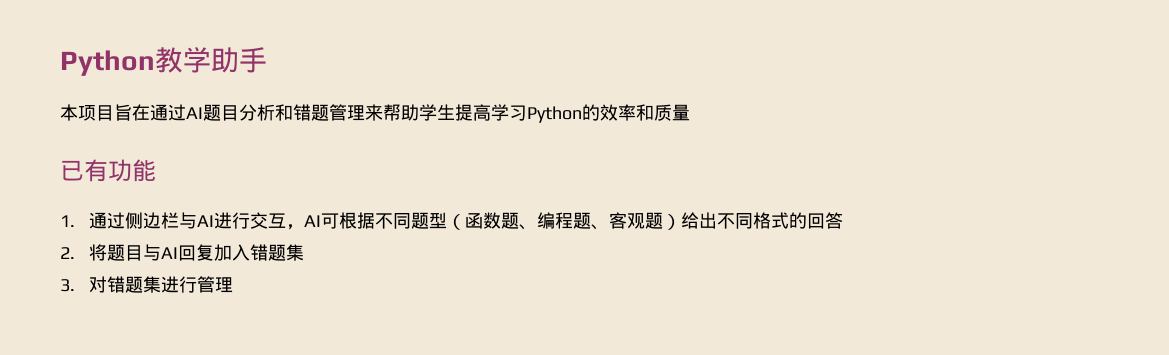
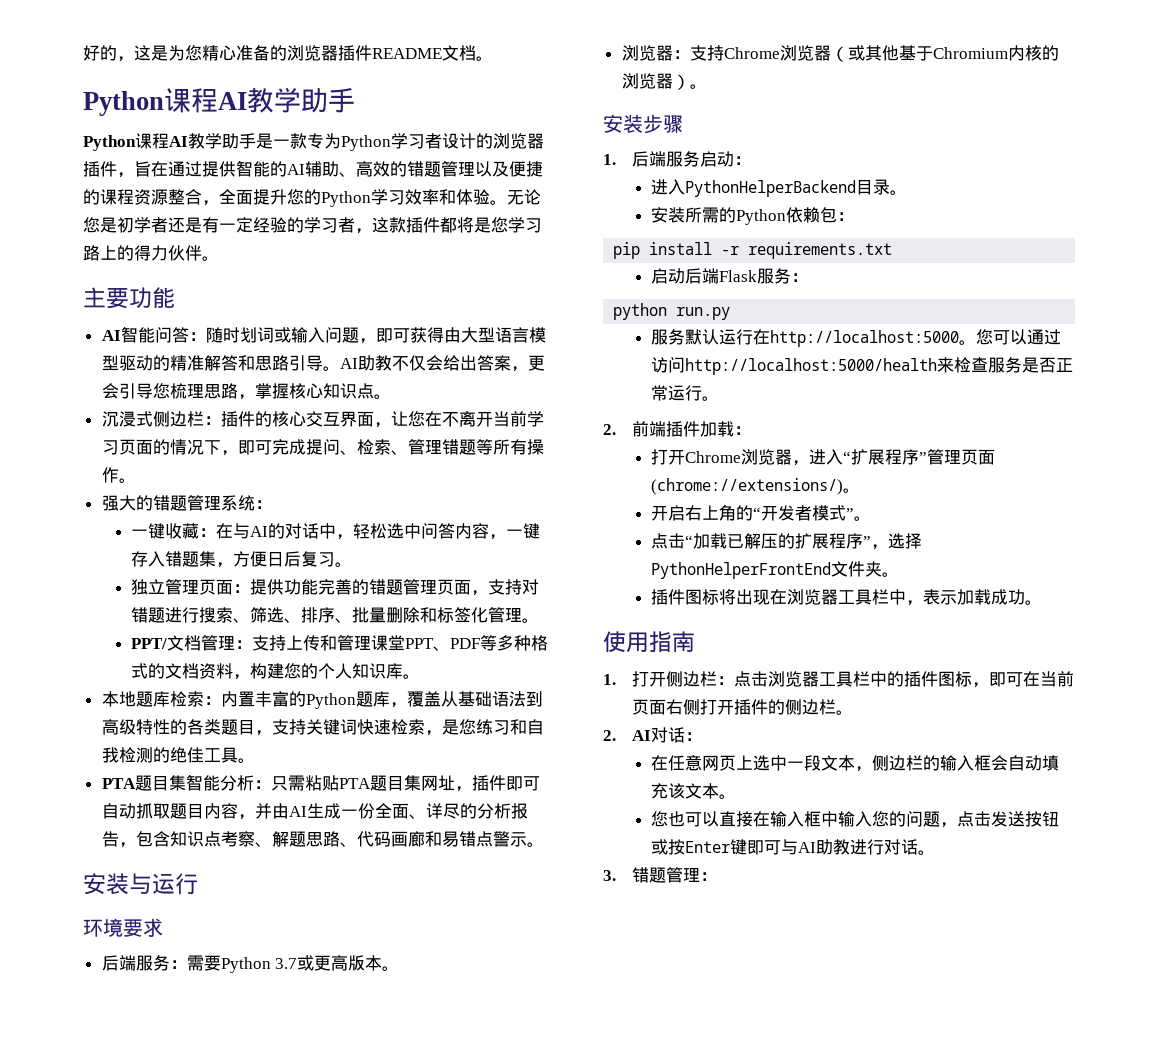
- Python教学助手
- 本项目旨在通过AI题目分析和错题管理来帮助学生提高学习Python的效率和质量
- 已有功能
- 1.通过侧边栏与AI进行交互，AI可根据不同题型（函数题、编程题、客观题）给出不同格式的回答
- 2.将题目与AI回复加入错题集
- 3.对错题集进行管理
+ 好的，这是为您精心准备的浏览器插件README文档。
+ Python课程AI教学助手
+ Python课程AI教学助手是一款专为Python学习者设计的浏览器插件，旨在通过提供智能的AI辅助、高效的错题管理以及便捷的课程资源整合，全面提升您的Python学习效率和体验。无论您是初学者还是有一定经验的学习者，这款插件都将是您学习路上的得力伙伴。
+ 主要功能
+ AI智能问答：随时划词或输入问题，即可获得由大型语言模型驱动的精准解答和思路引导。AI助教不仅会给出答案，更会引导您梳理思路，掌握核心知识点。
+ 沉浸式侧边栏：插件的核心交互界面，让您在不离开当前学习页面的情况下，即可完成提问、检索、管理错题等所有操作。
+ 强大的错题管理系统：
+ 一键收藏：在与AI的对话中，轻松选中问答内容，一键存入错题集，方便日后复习。
+ 独立管理页面：提供功能完善的错题管理页面，支持对错题进行搜索、筛选、排序、批量删除和标签化管理。
+ PPT/文档管理：支持上传和管理课堂PPT、PDF等多种格式的文档资料，构建您的个人知识库。
+ 本地题库检索：内置丰富的Python题库，覆盖从基础语法到高级特性的各类题目，支持关键词快速检索，是您练习和自我检测的绝佳工具。
+ PTA题目集智能分析：只需粘贴PTA题目集网址，插件即可自动抓取题目内容，并由AI生成一份全面、详尽的分析报告，包含知识点考察、解题思路、代码画廊和易错点警示。
+ 安装与运行
+ 环境要求
+ 后端服务：需要Python 3.7或更高版本。
+ 浏览器：支持Chrome浏览器（或其他基于Chromium内核的浏览器）。
+ 安装步骤
+ 1.后端服务启动：
+ 进入PythonHelperBackend目录。
+ 安装所需的Python依赖包：
+ pip install -r requirements.txt
+ 启动后端Flask服务：
+ python run.py
+ 服务默认运行在http://localhost:5000。您可以通过访问http://localhost:5000/health来检查服务是否正常运行。
+ 2.前端插件加载：
+ 打开Chrome浏览器，进入“扩展程序”管理页面(chrome://extensions/)。
+ 开启右上角的“开发者模式”。
+ 点击“加载已解压的扩展程序”，选择PythonHelperFrontEnd文件夹。
+ 插件图标将出现在浏览器工具栏中，表示加载成功。
+ 使用指南
+ 1.打开侧边栏：点击浏览器工具栏中的插件图标，即可在当前页面右侧打开插件的侧边栏。
+ 2. AI对话：
+ 在任意网页上选中一段文本，侧边栏的输入框会自动填充该文本。
+ 您也可以直接在输入框中输入您的问题，点击发送按钮或按Enter键即可与AI助教进行对话。
+ 3.错题管理：

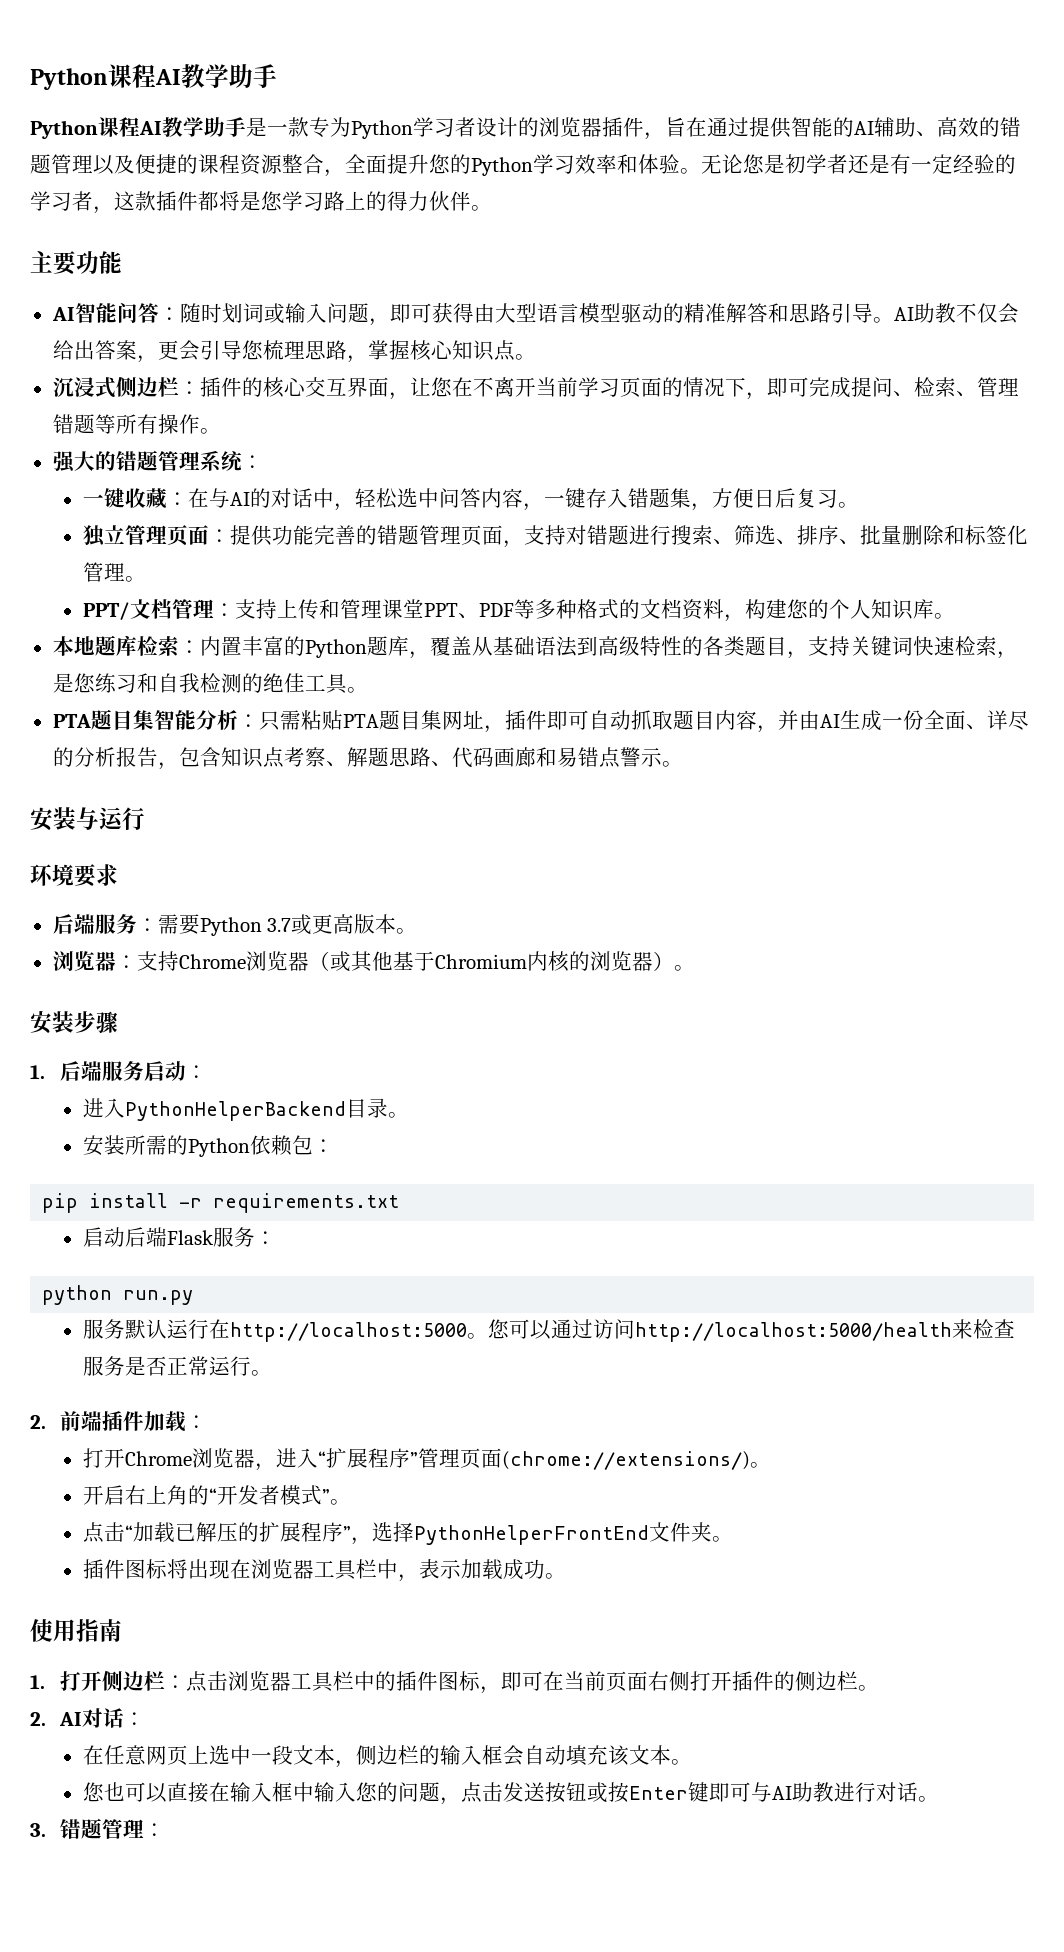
- 好的，这是为您精心准备的浏览器插件README文档。

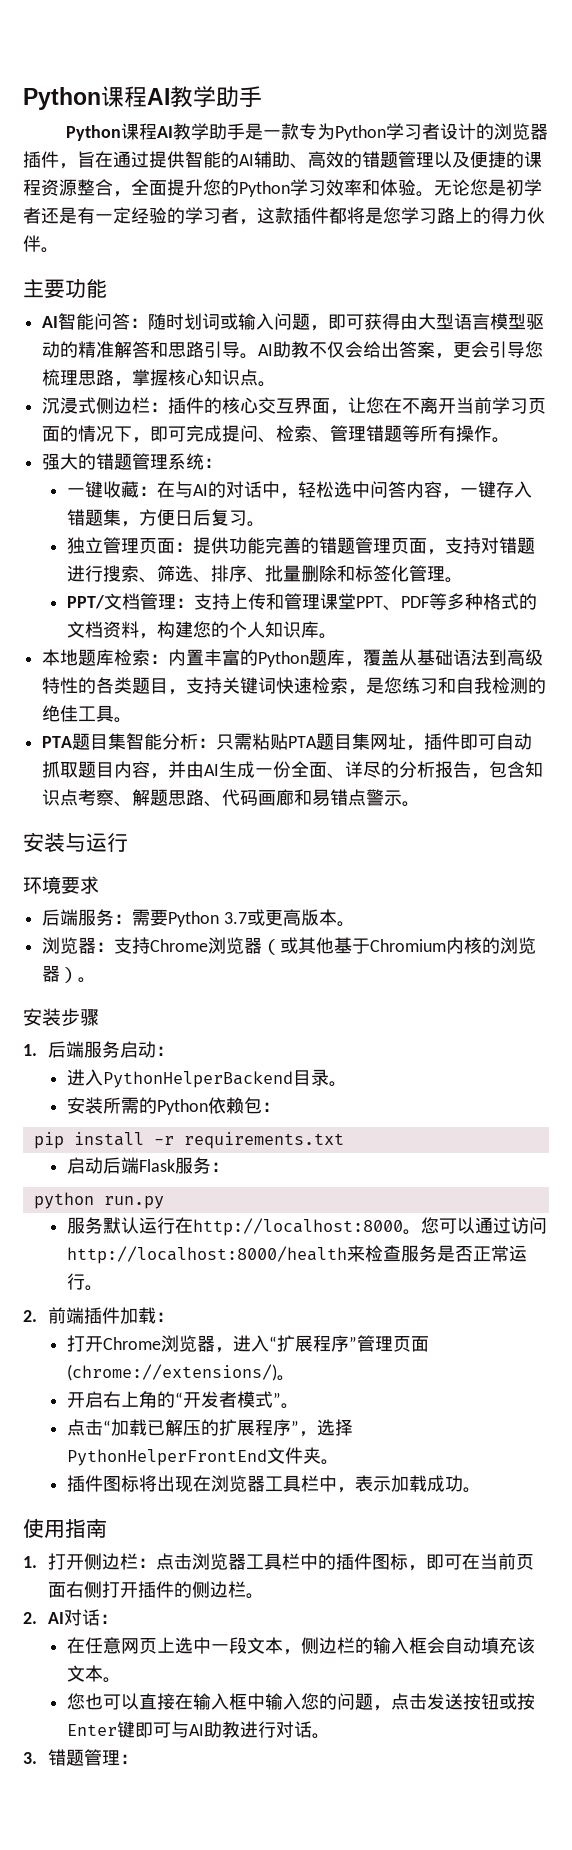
- 服务默认运行在http://localhost:5000。
+ 服务默认运行在http://localhost:8000。
- 您可以通过访问http://localhost:5000/health来检查服务是否正常运行。
+ 您可以通过访问http://localhost:8000/health来检查服务是否正常运行。

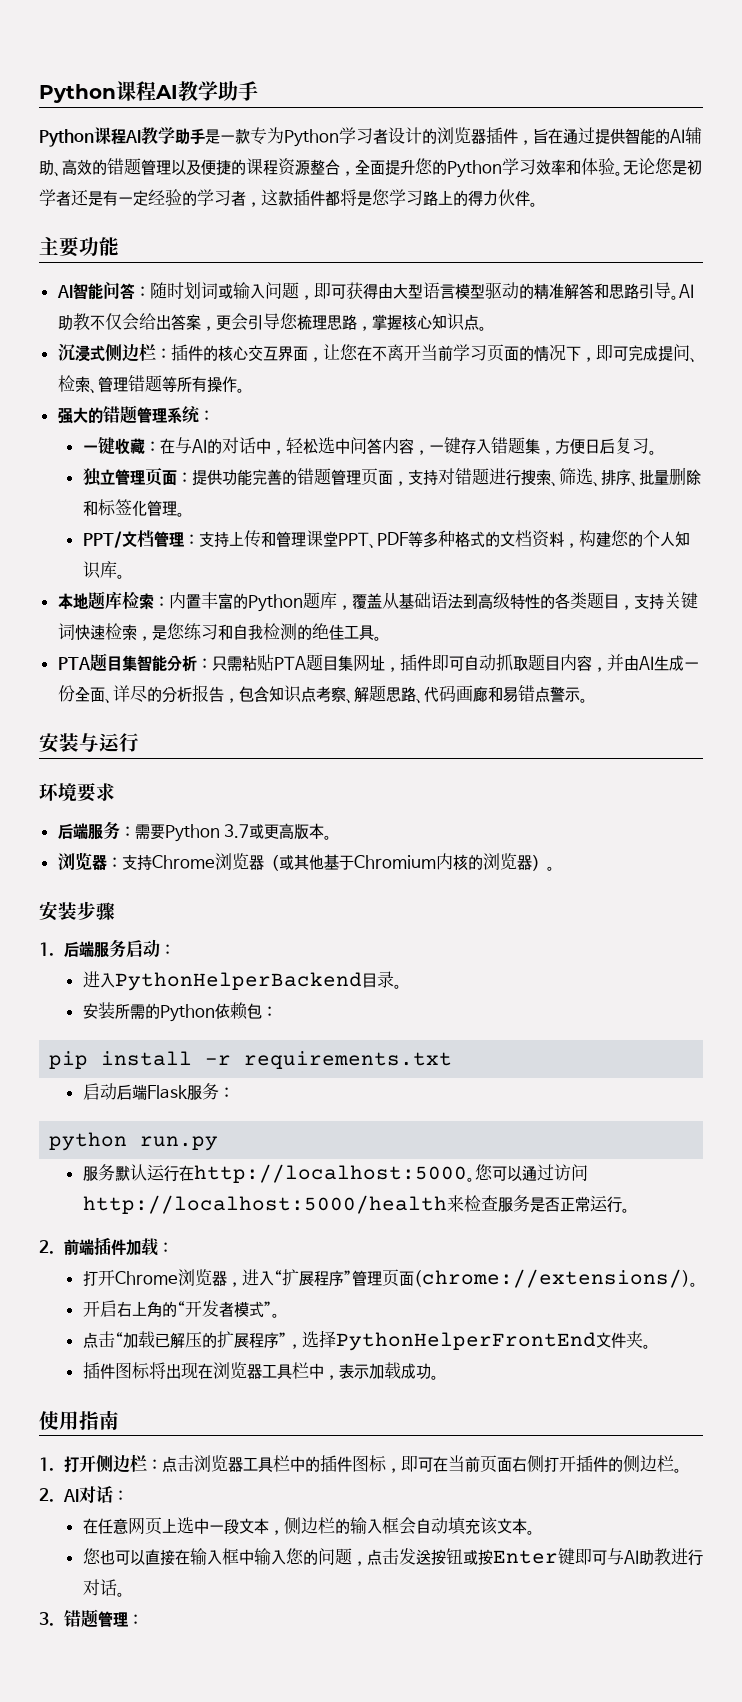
- 服务默认运行在http://localhost:8000。
+ 服务默认运行在http://localhost:5000。
- 您可以通过访问http://localhost:8000/health来检查服务是否正常运行。
+ 您可以通过访问http://localhost:5000/health来检查服务是否正常运行。

